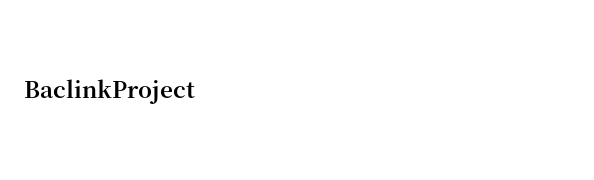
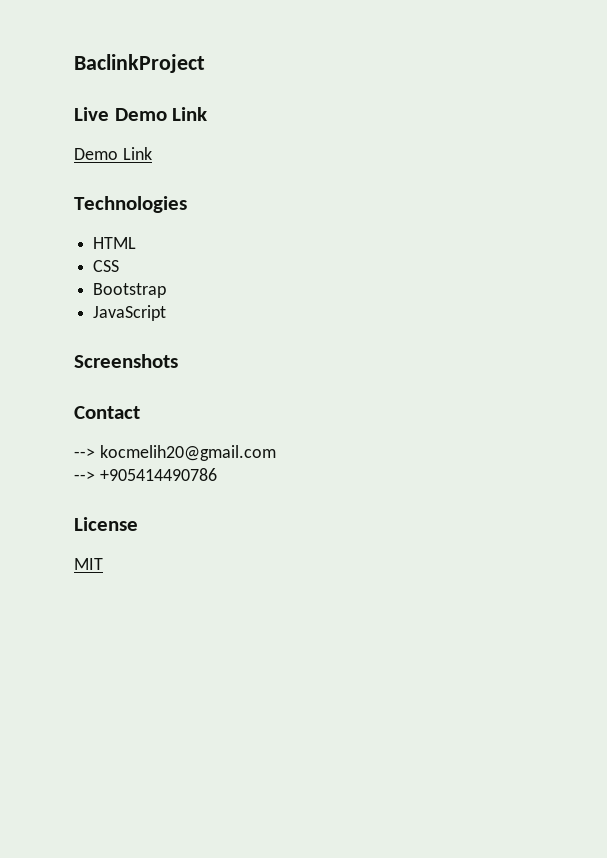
+ Live Demo Link
+ Demo Link
+ Technologies
+ HTML
+ CSS
+ Bootstrap
+ JavaScript
+ Screenshots
+ Contact
+ --> kocmelih20@gmail.com
+ --> +905414490786
+ License
+ MIT

